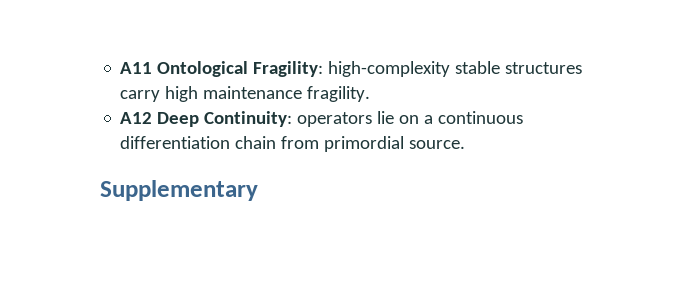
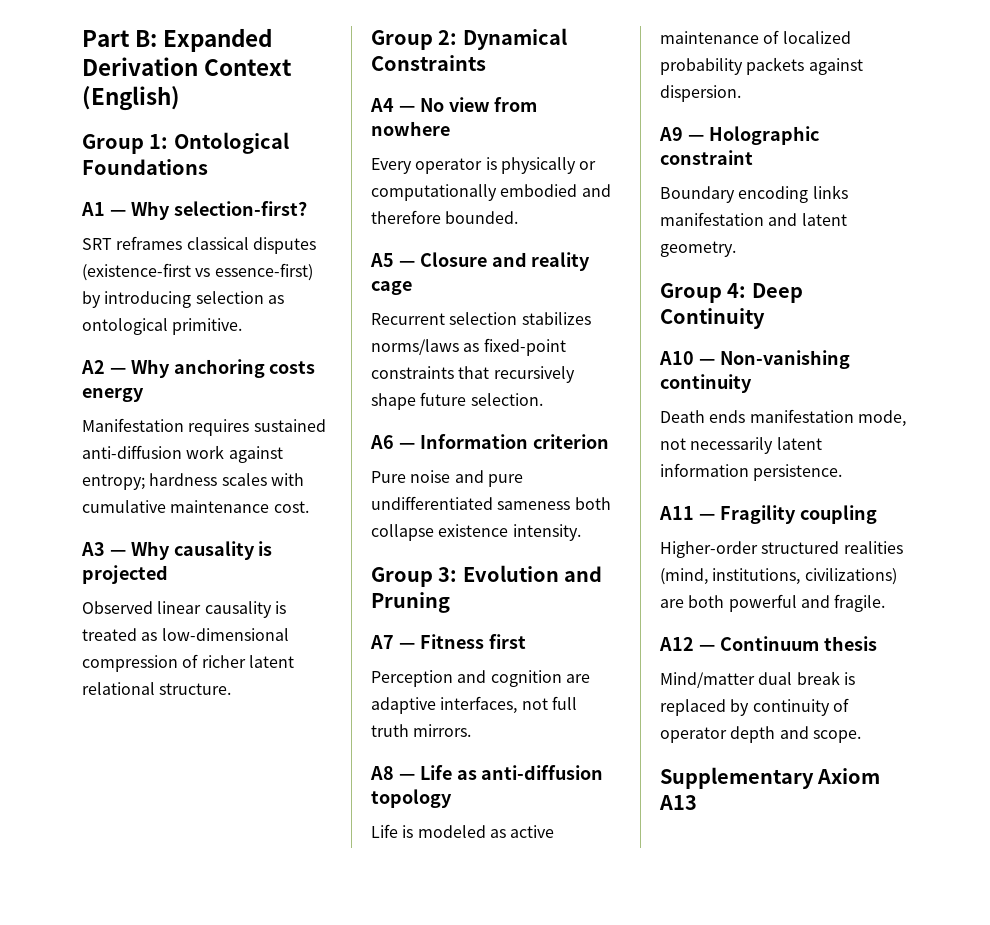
- A11 Ontological Fragility: high-complexity stable structures carry high maintenance fragility.
- A12 Deep Continuity: operators lie on a continuous differentiation chain from primordial source.
+ Part B: Expanded Derivation Context (English)
+ Group 1: Ontological Foundations
+ A1 — Why selection-first?
+ SRT reframes classical disputes (existence-first vs essence-first) by introducing selection as ontological primitive.
+ A2 — Why anchoring costs energy
+ Manifestation requires sustained anti-diffusion work against entropy; hardness scales with cumulative maintenance cost.
+ A3 — Why causality is projected
+ Observed linear causality is treated as low-dimensional compression of richer latent relational structure.
+ Group 2: Dynamical Constraints
+ A4 — No view from nowhere
+ Every operator is physically or computationally embodied and therefore bounded.
+ A5 — Closure and reality cage
+ Recurrent selection stabilizes norms/laws as fixed-point constraints that recursively shape future selection.
+ A6 — Information criterion
+ Pure noise and pure undifferentiated sameness both collapse existence intensity.
+ Group 3: Evolution and Pruning
+ A7 — Fitness first
+ Perception and cognition are adaptive interfaces, not full truth mirrors.
+ A8 — Life as anti-diffusion topology
+ Life is modeled as active maintenance of localized probability packets against dispersion.
+ A9 — Holographic constraint
+ Boundary encoding links manifestation and latent geometry.
+ Group 4: Deep Continuity
+ A10 — Non-vanishing continuity
+ Death ends manifestation mode, not necessarily latent information persistence.
+ A11 — Fragility coupling
+ Higher-order structured realities (mind, institutions, civilizations) are both powerful and fragile.
+ A12 — Continuum thesis
+ Mind/matter dual break is replaced by continuity of operator depth and scope.
- Supplementary
+ Supplementary Axiom A13

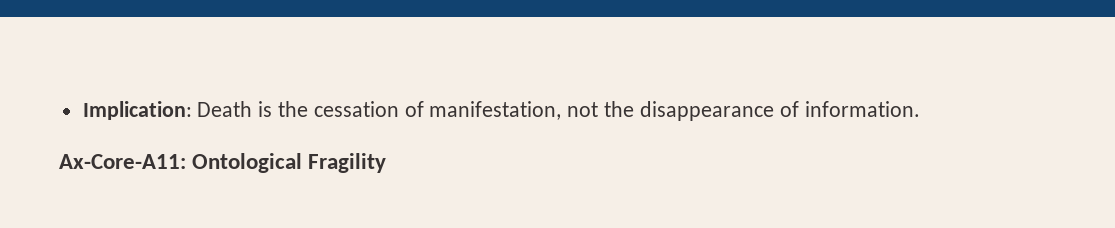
- Part B: Expanded Derivation Context (English)
- Group 1: Ontological Foundations
- A1 — Why selection-first?
- SRT reframes classical disputes (existence-first vs essence-first) by introducing selection as ontological primitive.
- A2 — Why anchoring costs energy
- Manifestation requires sustained anti-diffusion work against entropy; hardness scales with cumulative maintenance cost.
- A3 — Why causality is projected
- Observed linear causality is treated as low-dimensional compression of richer latent relational structure.
- Group 2: Dynamical Constraints
- A4 — No view from nowhere
- Every operator is physically or computationally embodied and therefore bounded.
- A5 — Closure and reality cage
- Recurrent selection stabilizes norms/laws as fixed-point constraints that recursively shape future selection.
- A6 — Information criterion
- Pure noise and pure undifferentiated sameness both collapse existence intensity.
- Group 3: Evolution and Pruning
- A7 — Fitness first
- Perception and cognition are adaptive interfaces, not full truth mirrors.
- A8 — Life as anti-diffusion topology
- Life is modeled as active maintenance of localized probability packets against dispersion.
- A9 — Holographic constraint
- Boundary encoding links manifestation and latent geometry.
- Group 4: Deep Continuity
- A10 — Non-vanishing continuity
- Death ends manifestation mode, not necessarily latent information persistence.
- A11 — Fragility coupling
- Higher-order structured realities (mind, institutions, civilizations) are both powerful and fragile.
- A12 — Continuum thesis
- Mind/matter dual break is replaced by continuity of operator depth and scope.
- Supplementary Axiom A13
+ Implication: Death is the cessation of manifestation, not the disappearance of information.
+ Ax-Core-A11: Ontological Fragility

